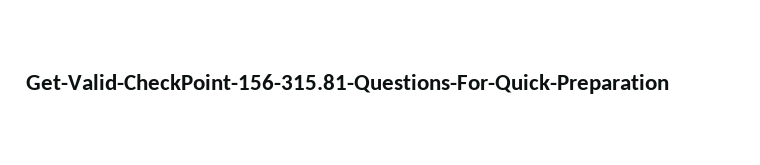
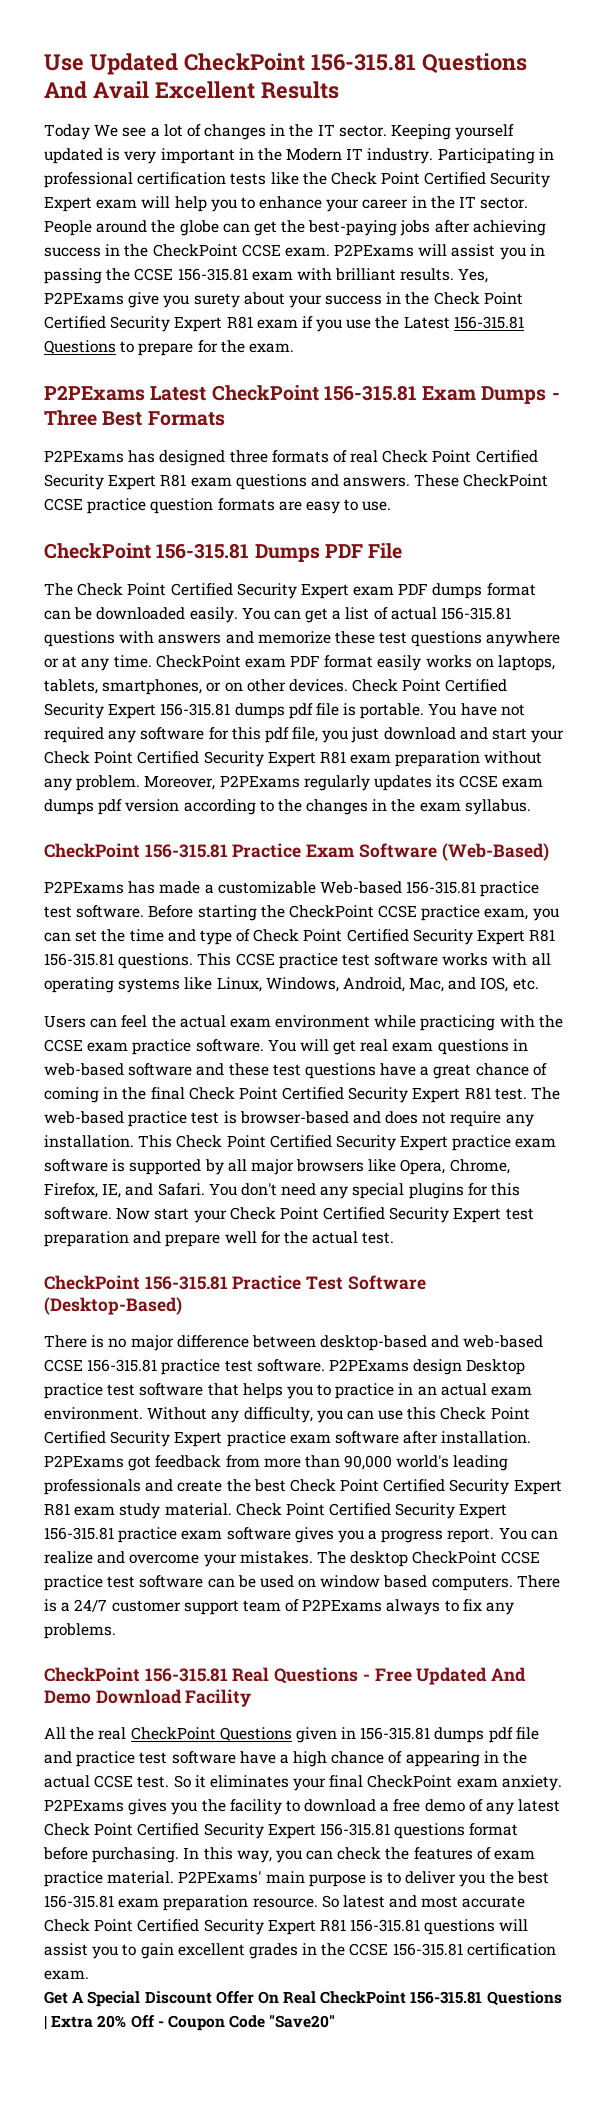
- Get-Valid-CheckPoint-156-315.81-Questions-For-Quick-Preparation
+ Use Updated CheckPoint 156-315.81 Questions And Avail Excellent Results
+ Today We see a lot of changes in the IT sector. Keeping yourself updated is very important in the Modern IT industry. Participating in professional certification tests like the Check Point Certified Security Expert exam will help you to enhance your career in the IT sector. People around the globe can get the best-paying jobs after achieving success in the CheckPoint CCSE exam. P2PExams will assist you in passing the CCSE 156-315.81 exam with brilliant results. Yes, P2PExams give you surety about your success in the Check Point Certified Security Expert R81 exam if you use the Latest 156-315.81 Questions to prepare for the exam.
+ P2PExams Latest CheckPoint 156-315.81 Exam Dumps - Three Best Formats
+ P2PExams has designed three formats of real Check Point Certified Security Expert R81 exam questions and answers. These CheckPoint CCSE practice question formats are easy to use.
+ CheckPoint 156-315.81 Dumps PDF File
+ The Check Point Certified Security Expert exam PDF dumps format can be downloaded easily. You can get a list of actual 156-315.81 questions with answers and memorize these test questions anywhere or at any time. CheckPoint exam PDF format easily works on laptops, tablets, smartphones, or on other devices. Check Point Certified Security Expert 156-315.81 dumps pdf file is portable. You have not required any software for this pdf file, you just download and start your Check Point Certified Security Expert R81 exam preparation without any problem. Moreover, P2PExams regularly updates its CCSE exam dumps pdf version according to the changes in the exam syllabus.
+ CheckPoint 156-315.81 Practice Exam Software (Web-Based)
+ P2PExams has made a customizable Web-based 156-315.81 practice test software. Before starting the CheckPoint CCSE practice exam, you can set the time and type of Check Point Certified Security Expert R81 156-315.81 questions. This CCSE practice test software works with all operating systems like Linux, Windows, Android, Mac, and IOS, etc.
+ Users can feel the actual exam environment while practicing with the CCSE exam practice software. You will get real exam questions in web-based software and these test questions have a great chance of coming in the final Check Point Certified Security Expert R81 test. The web-based practice test is browser-based and does not require any installation. This Check Point Certified Security Expert practice exam software is supported by all major browsers like Opera, Chrome, Firefox, IE, and Safari. You don't need any special plugins for this software. Now start your Check Point Certified Security Expert test preparation and prepare well for the actual test.
+ CheckPoint 156-315.81 Practice Test Software (Desktop-Based)
+ There is no major difference between desktop-based and web-based CCSE 156-315.81 practice test software. P2PExams design Desktop practice test software that helps you to practice in an actual exam environment. Without any difficulty, you can use this Check Point Certified Security Expert practice exam software after installation. P2PExams got feedback from more than 90,000 world's leading professionals and create the best Check Point Certified Security Expert R81 exam study material. Check Point Certified Security Expert 156-315.81 practice exam software gives you a progress report. You can realize and overcome your mistakes. The desktop CheckPoint CCSE practice test software can be used on window based computers. There is a 24/7 customer support team of P2PExams always to fix any problems.
+ CheckPoint 156-315.81 Real Questions - Free Updated And Demo Download Facility
+ All the real CheckPoint Questions given in 156-315.81 dumps pdf file and practice test software have a high chance of appearing in the actual CCSE test. So it eliminates your final CheckPoint exam anxiety. P2PExams gives you the facility to download a free demo of any latest Check Point Certified Security Expert 156-315.81 questions format before purchasing. In this way, you can check the features of exam practice material. P2PExams' main purpose is to deliver you the best 156-315.81 exam preparation resource. So latest and most accurate Check Point Certified Security Expert R81 156-315.81 questions will assist you to gain excellent grades in the CCSE 156-315.81 certification exam.
+ Get A Special Discount Offer On Real CheckPoint 156-315.81 Questions | Extra 20% Off - Coupon Code "Save20"

